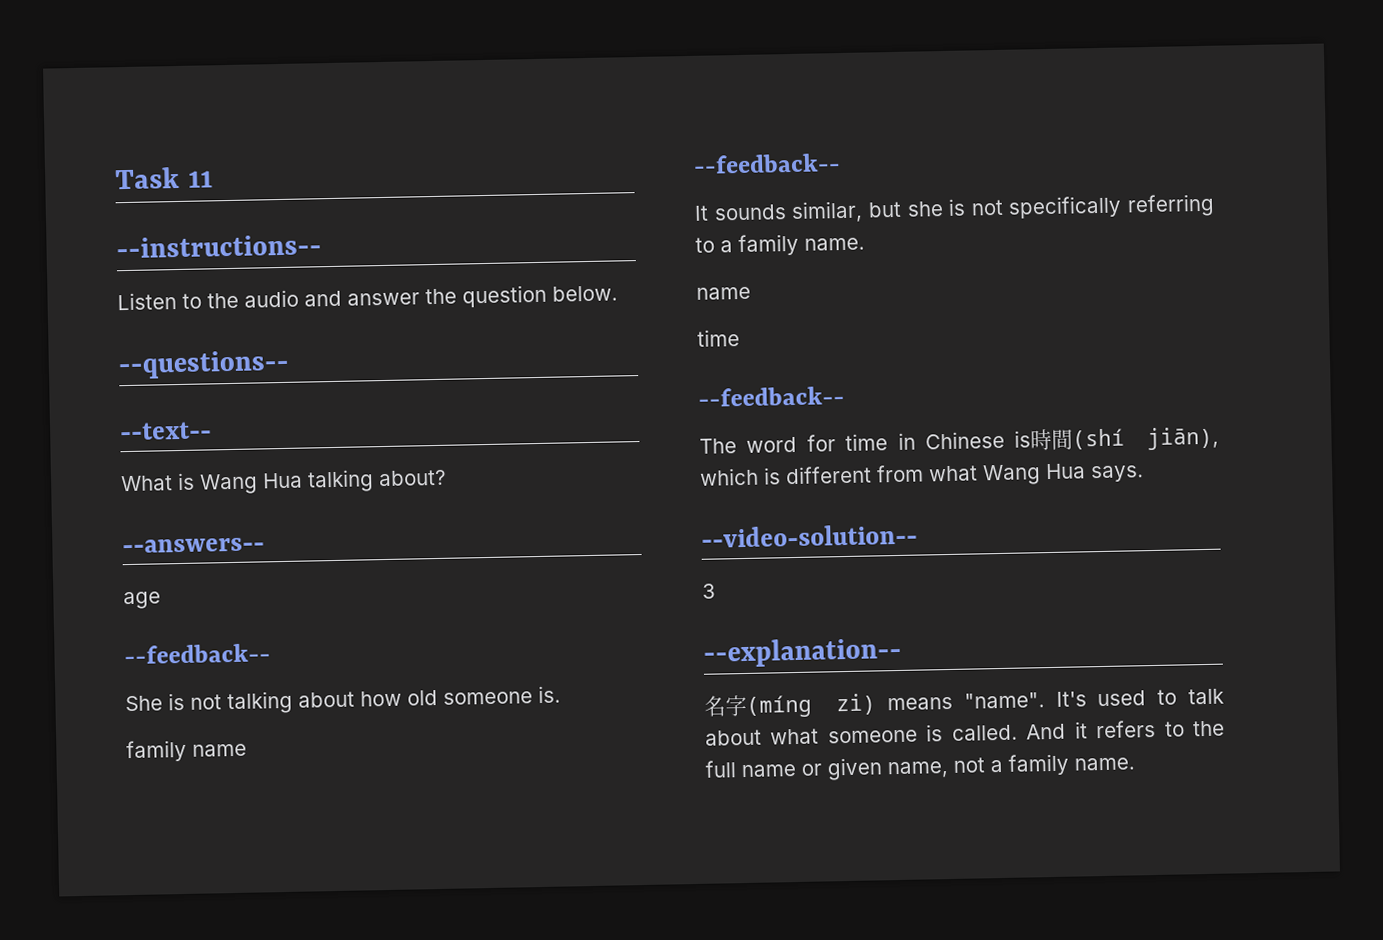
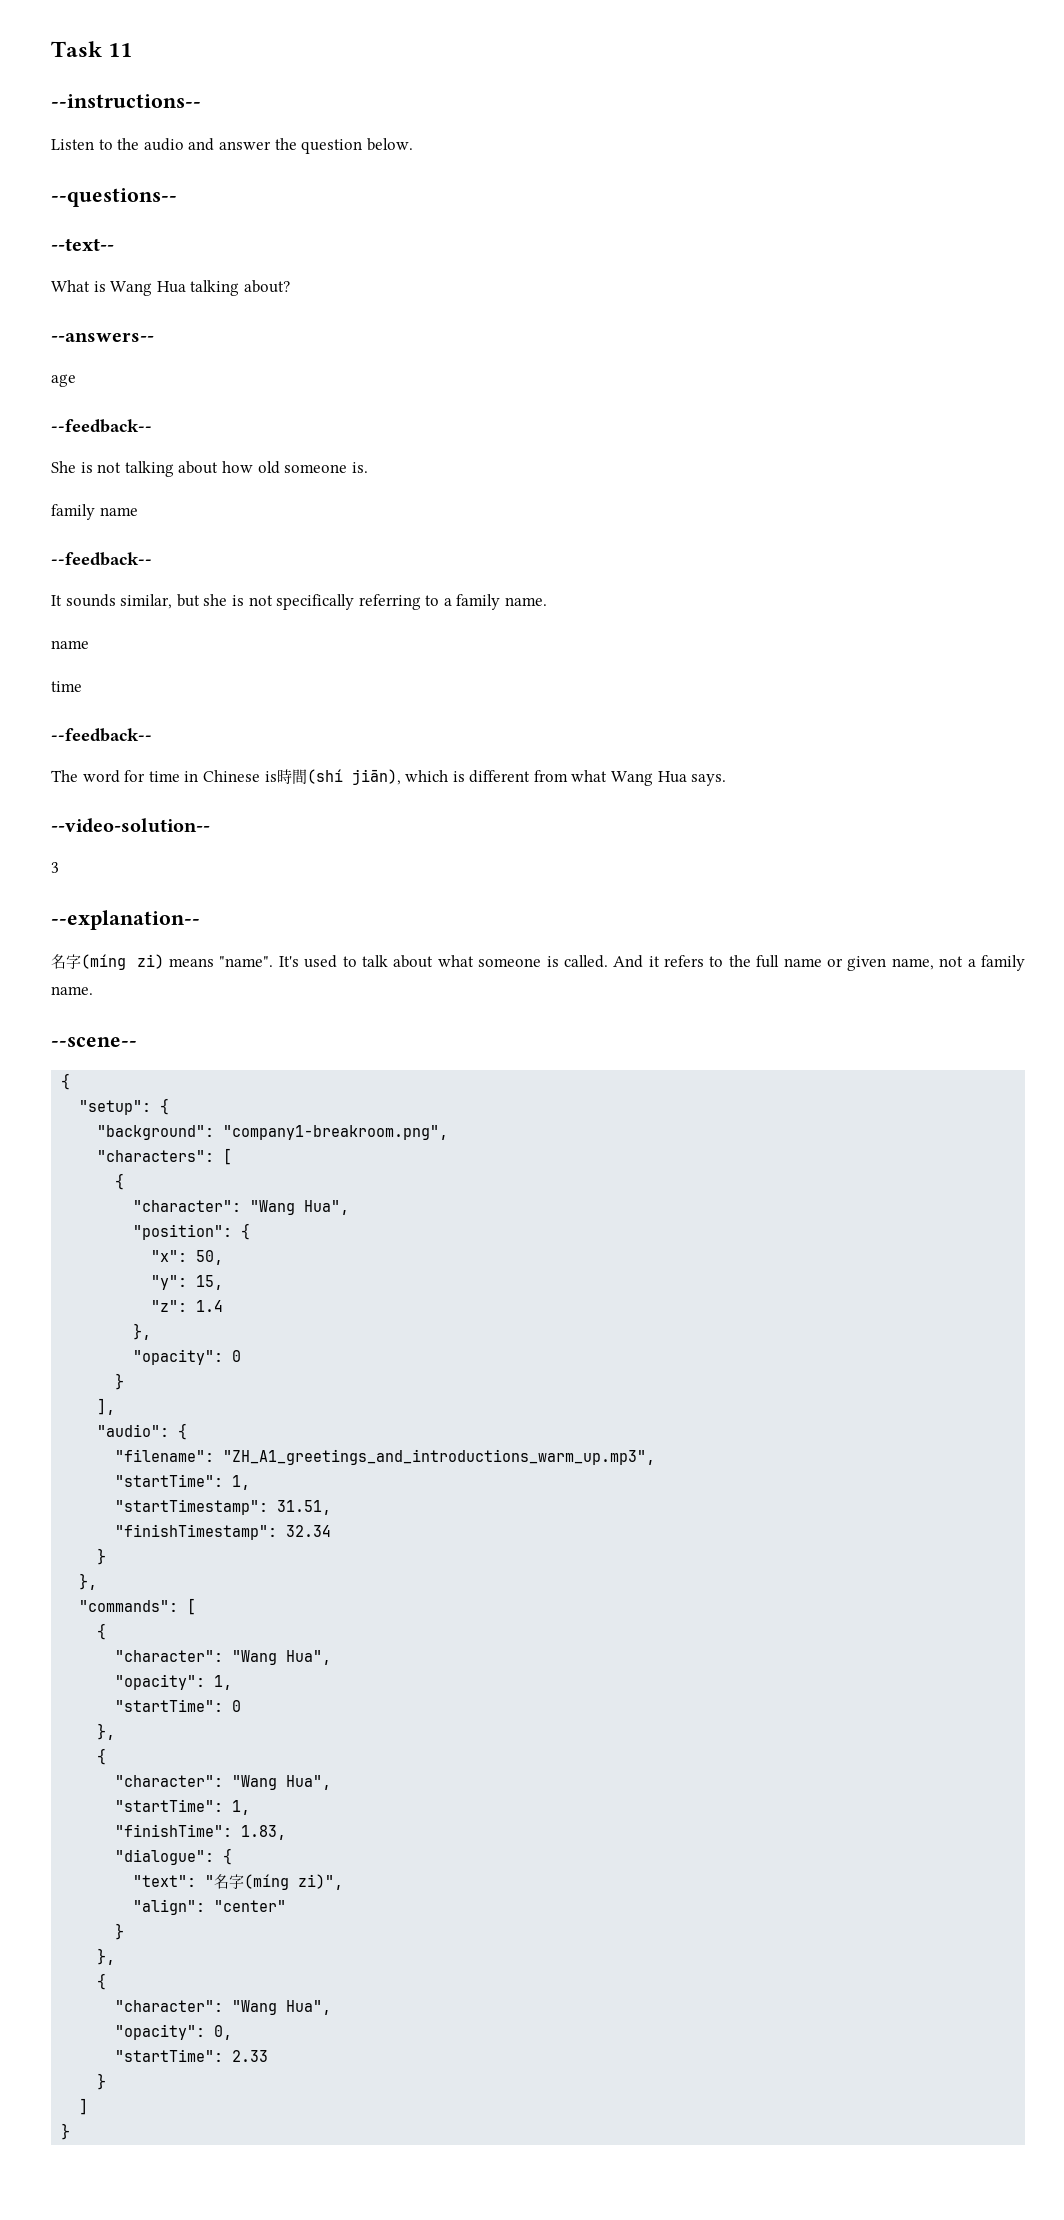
+ --scene--
+ {
+ "setup": {
+ "background": "company1-breakroom.png",
+ "characters": [
+ {
+ "character": "Wang Hua",
+ "position": {
+ "x": 50,
+ "y": 15,
+ "z": 1.4
+ },
+ "opacity": 0
+ }
+ ],
+ "audio": {
+ "filename": "ZH_A1_greetings_and_introductions_warm_up.mp3",
+ "startTime": 1,
+ "startTimestamp": 31.51,
+ "finishTimestamp": 32.34
+ }
+ },
+ "commands": [
+ {
+ "character": "Wang Hua",
+ "opacity": 1,
+ "startTime": 0
+ },
+ {
+ "character": "Wang Hua",
+ "startTime": 1,
+ "finishTime": 1.83,
+ "dialogue": {
+ "text": "名字(míng zi)",
+ "align": "center"
+ }
+ },
+ {
+ "character": "Wang Hua",
+ "opacity": 0,
+ "startTime": 2.33
+ }
+ ]
+ }

